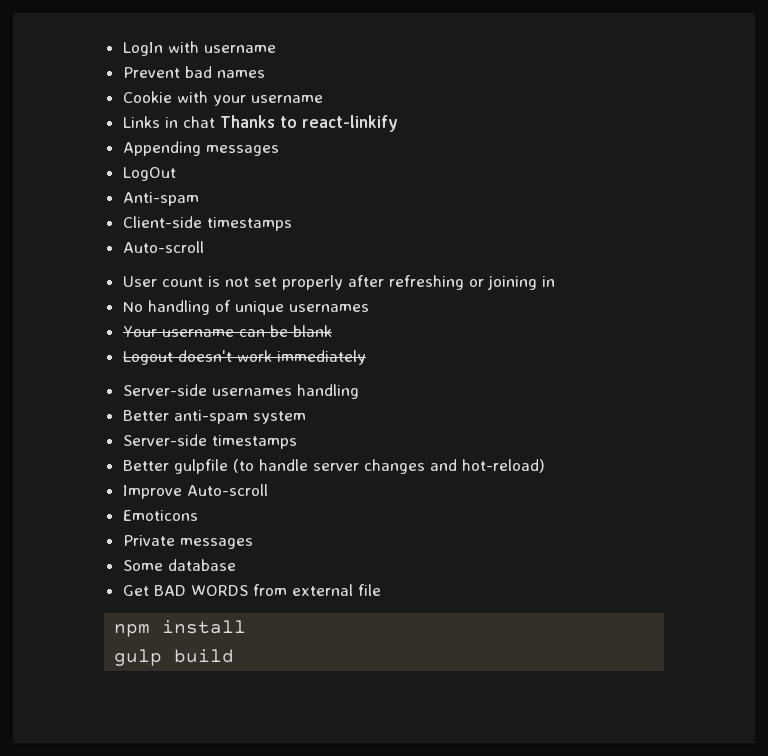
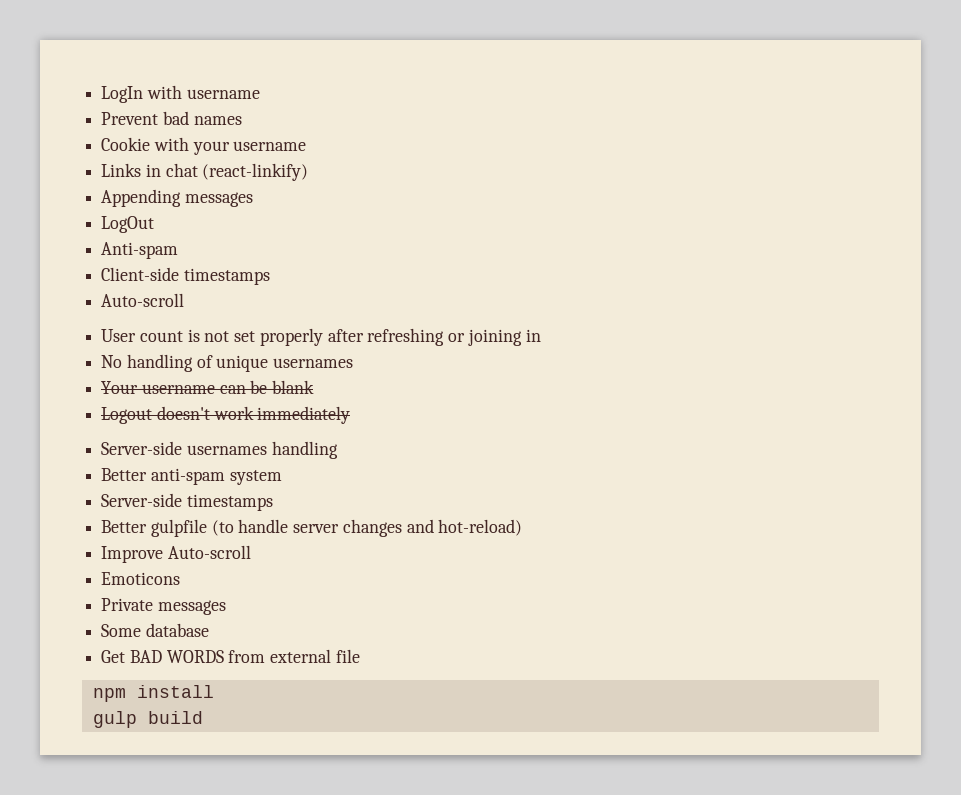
- Links in chat Thanks to react-linkify
+ Links in chat (react-linkify)

